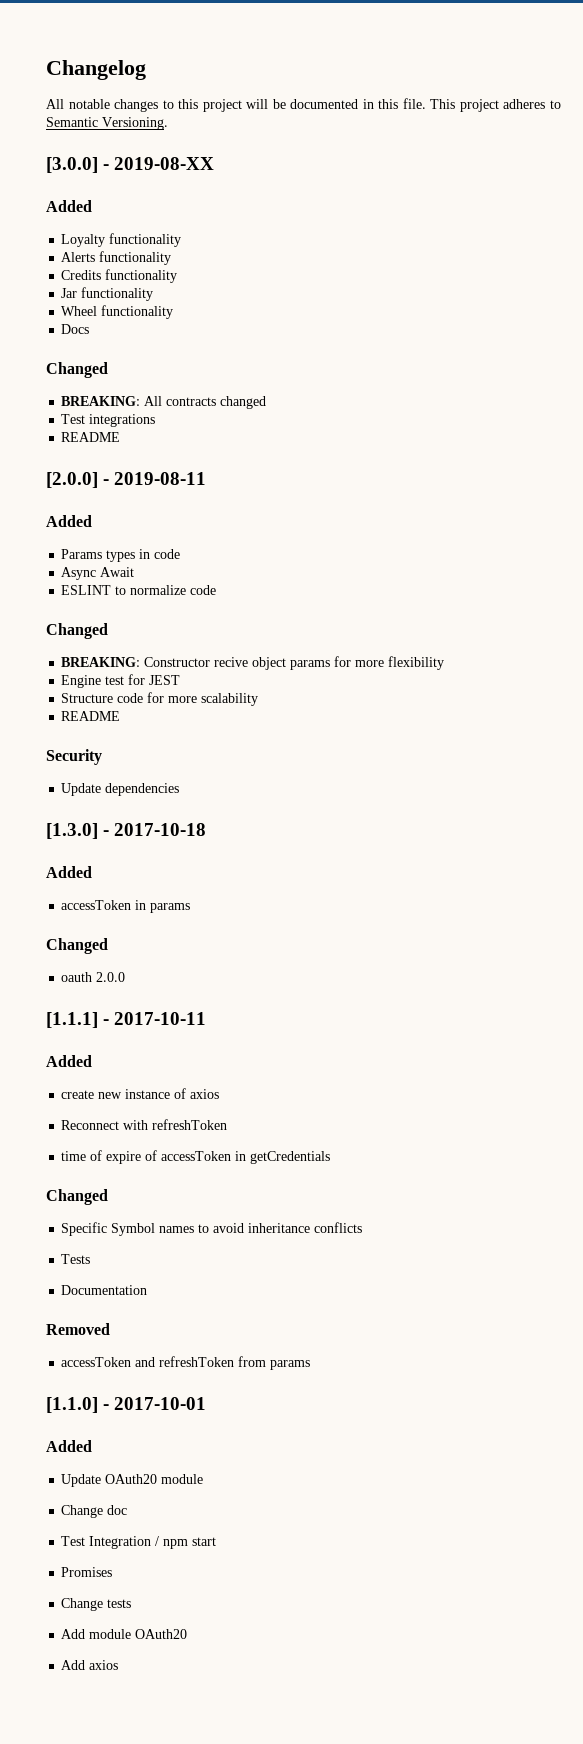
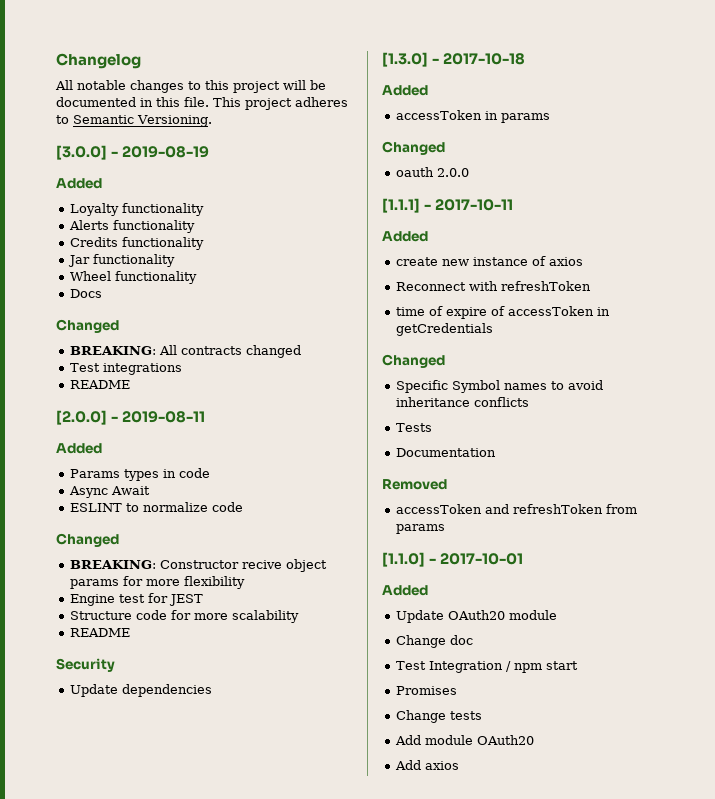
- [3.0.0] - 2019-08-XX
+ [3.0.0] - 2019-08-19

